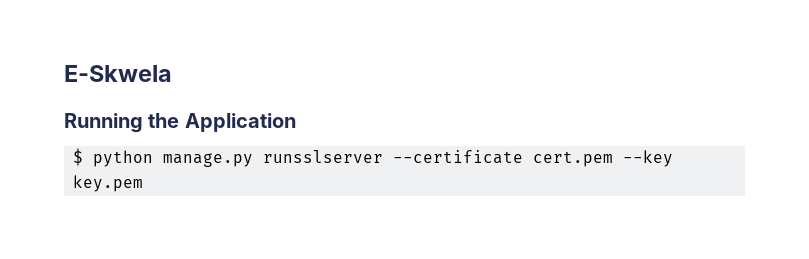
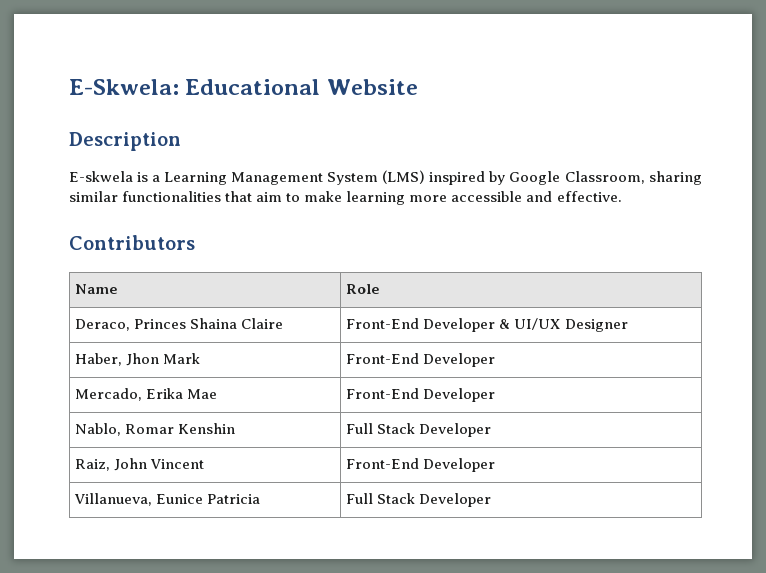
- E-Skwela
- Running the Application
- $ python manage.py runsslserver --certificate cert.pem --key key.pem
+ E-Skwela: Educational Website
+ Description
+ E-skwela is a Learning Management System (LMS) inspired by Google Classroom, sharing similar functionalities that aim to make learning more accessible and effective.
+ Contributors
+ Name | Role
+ Deraco, Princes Shaina Claire | Front-End Developer & UI/UX Designer
+ Haber, Jhon Mark | Front-End Developer
+ Mercado, Erika Mae | Front-End Developer
+ Nablo, Romar Kenshin | Full Stack Developer
+ Raiz, John Vincent | Front-End Developer
+ Villanueva, Eunice Patricia | Full Stack Developer

